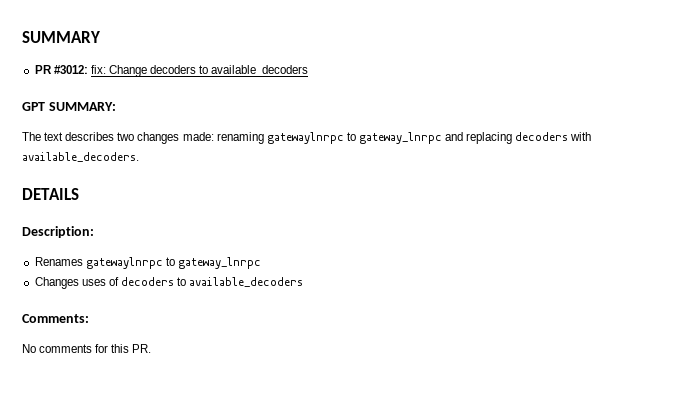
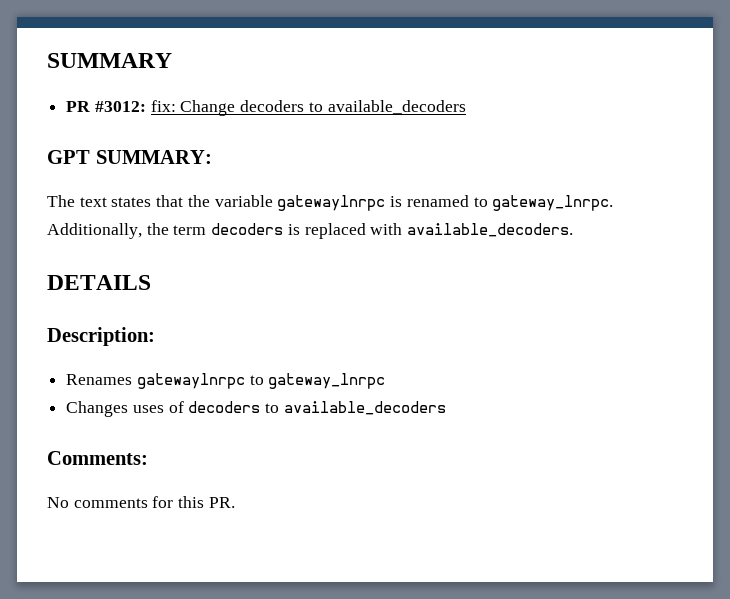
- The text describes two changes made: renaming gatewaylnrpc to gateway_lnrpc and replacing decoders with available_decoders.
+ The text states that the variable gatewaylnrpc is renamed to gateway_lnrpc. Additionally, the term decoders is replaced with available_decoders.

